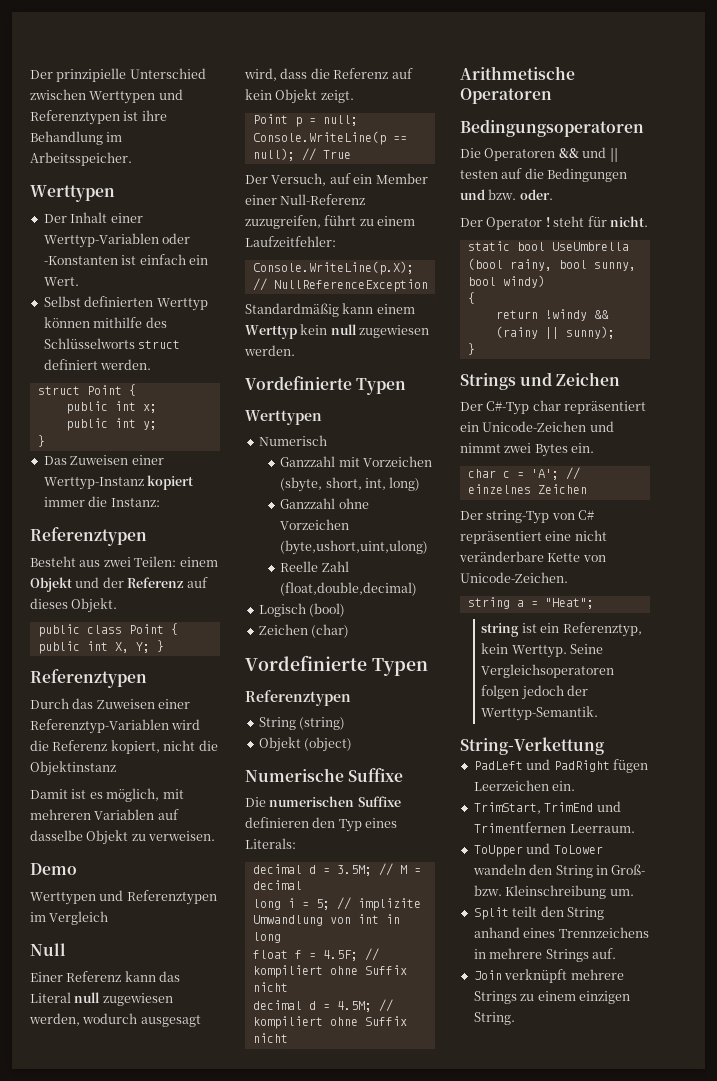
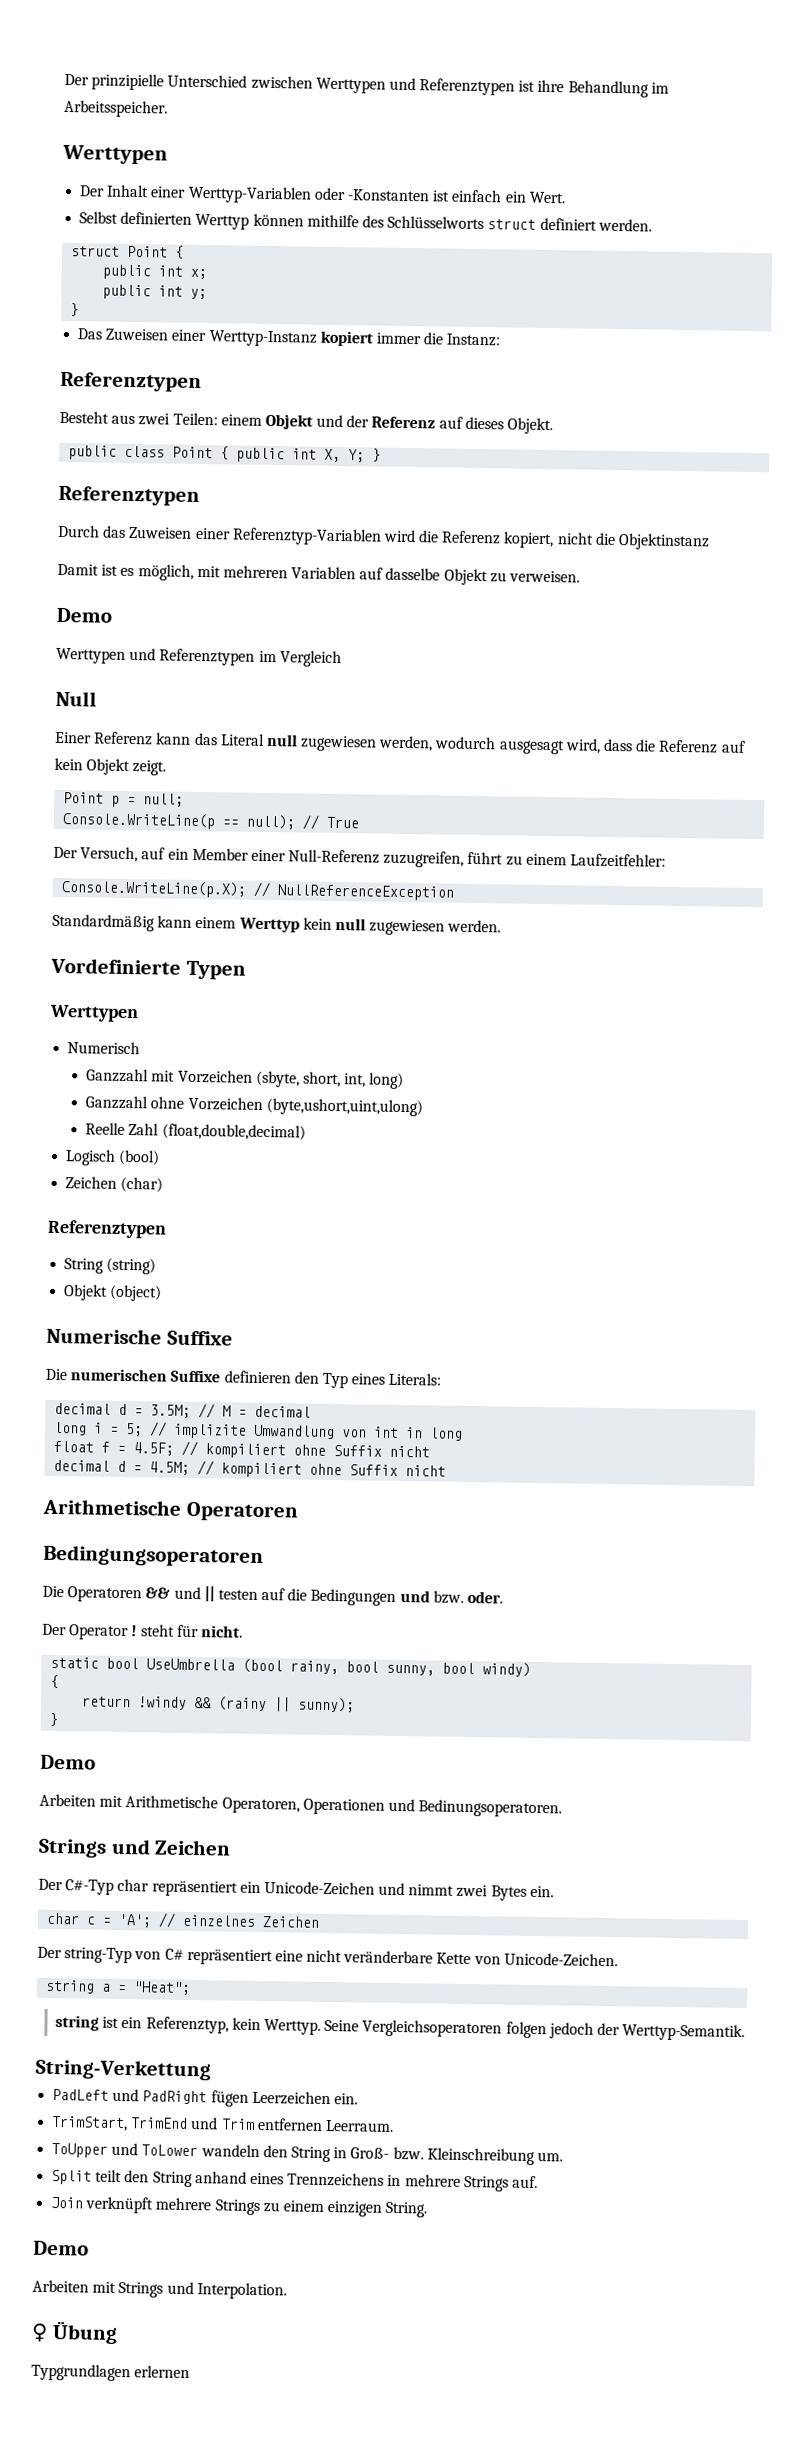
  Zeichen (char)
- Vordefinierte Typen
  return !windy && (rainy || sunny);
  }
+ Demo
+ Arbeiten mit Arithmetische Operatoren, Operationen und Bedinungsoperatoren.
  Join verknüpft mehrere Strings zu einem einzigen String.
+ Demo
+ Arbeiten mit Strings und Interpolation.
+ ♀ Übung
+ Typgrundlagen erlernen

